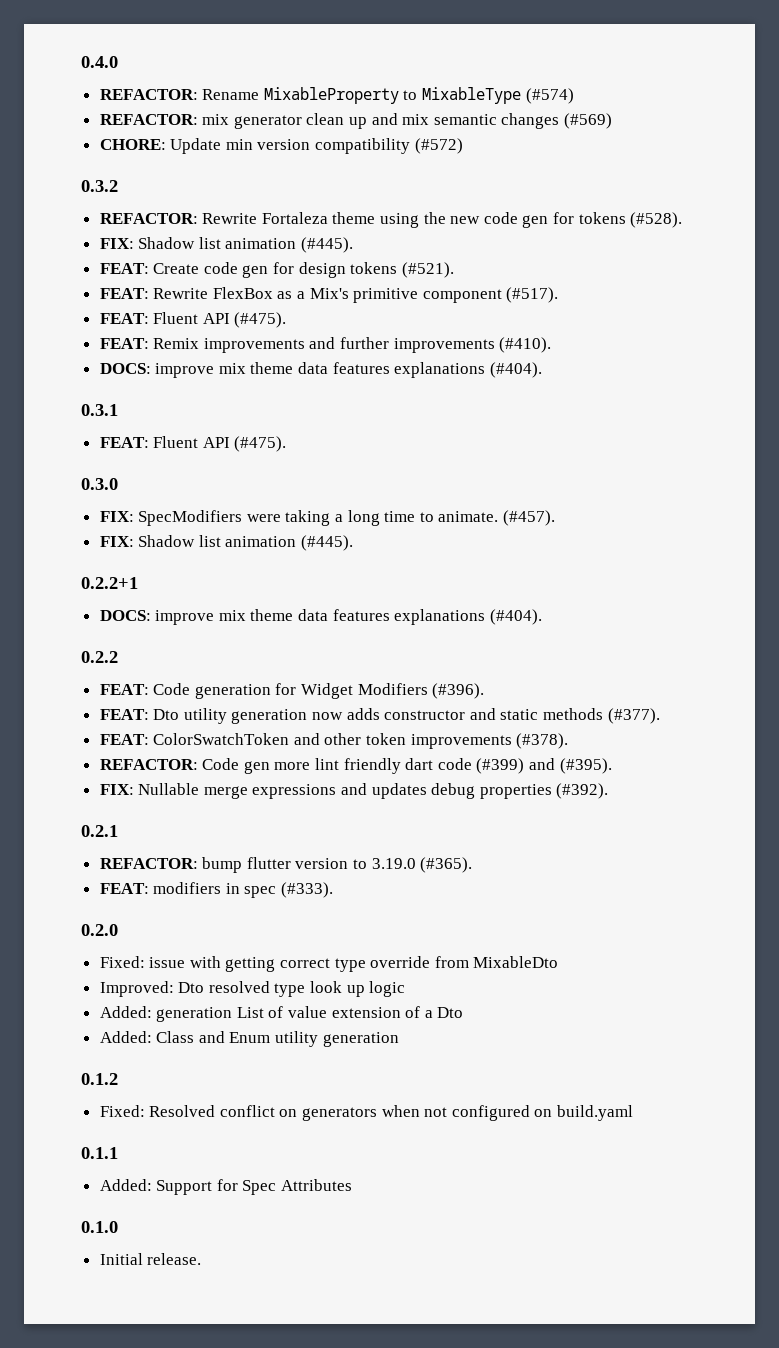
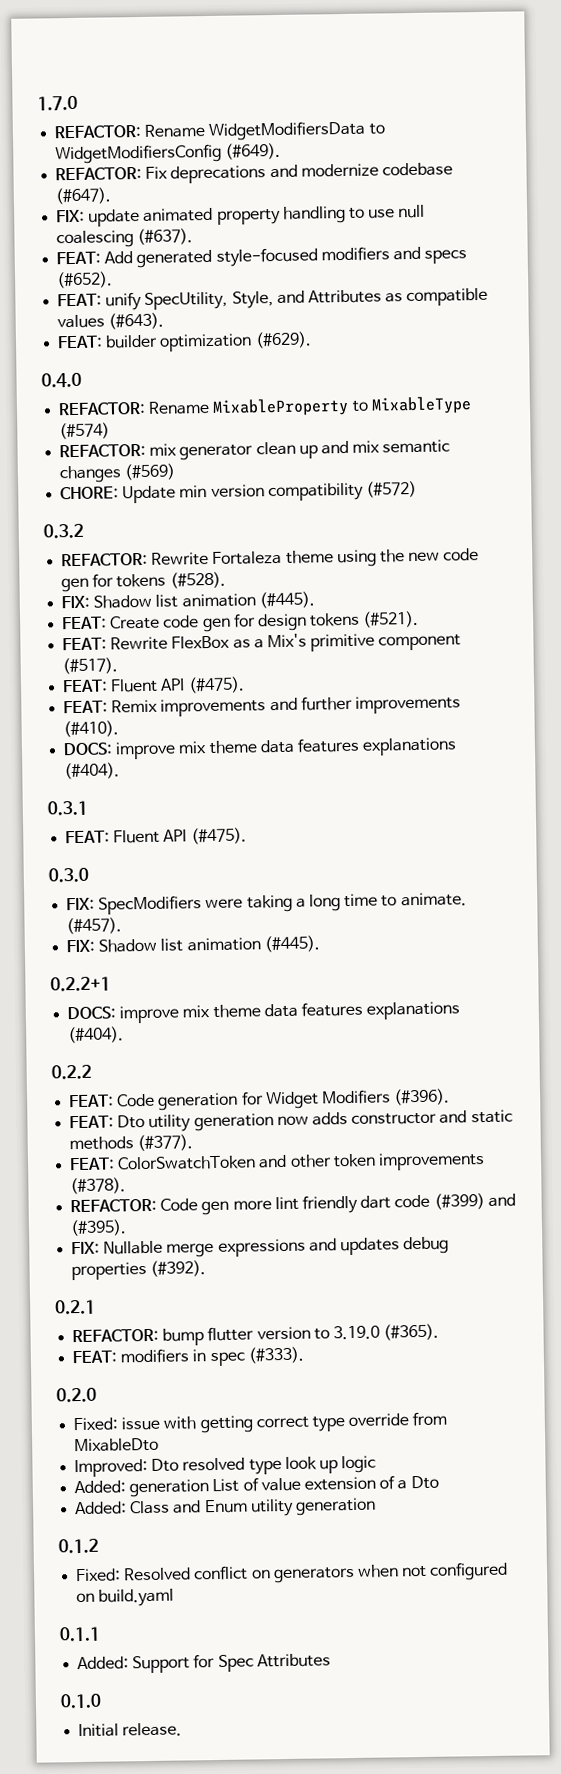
+ 1.7.0
+ REFACTOR: Rename WidgetModifiersData to WidgetModifiersConfig (#649).
+ REFACTOR: Fix deprecations and modernize codebase (#647).
+ FIX: update animated property handling to use null coalescing (#637).
+ FEAT: Add generated style-focused modifiers and specs (#652).
+ FEAT: unify SpecUtility, Style, and Attributes as compatible values (#643).
+ FEAT: builder optimization (#629).

